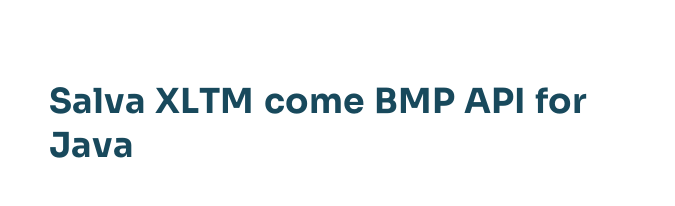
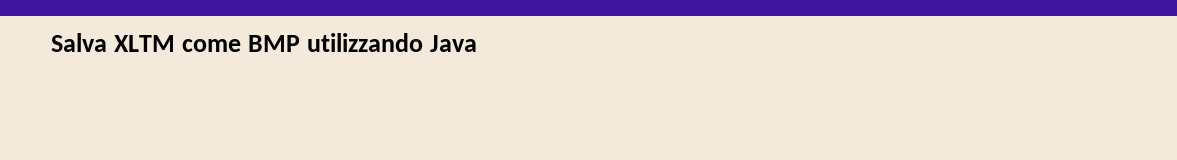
- Salva XLTM come BMP API for Java
+ Salva XLTM come BMP utilizzando Java

